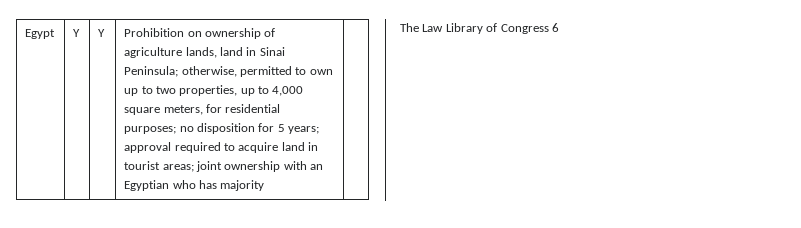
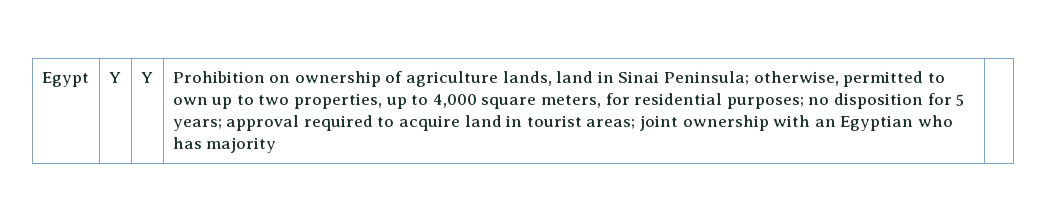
- The Law Library of Congress 6

